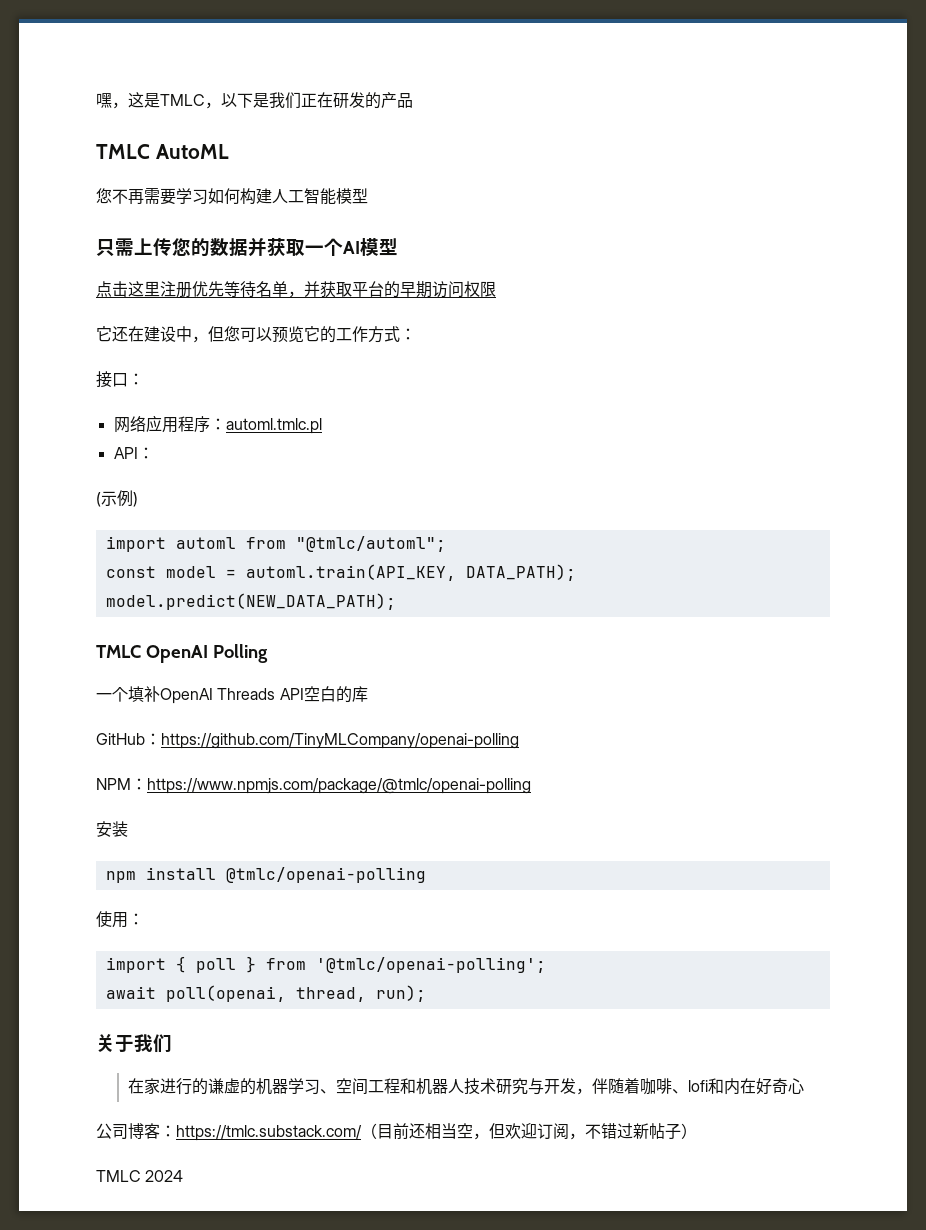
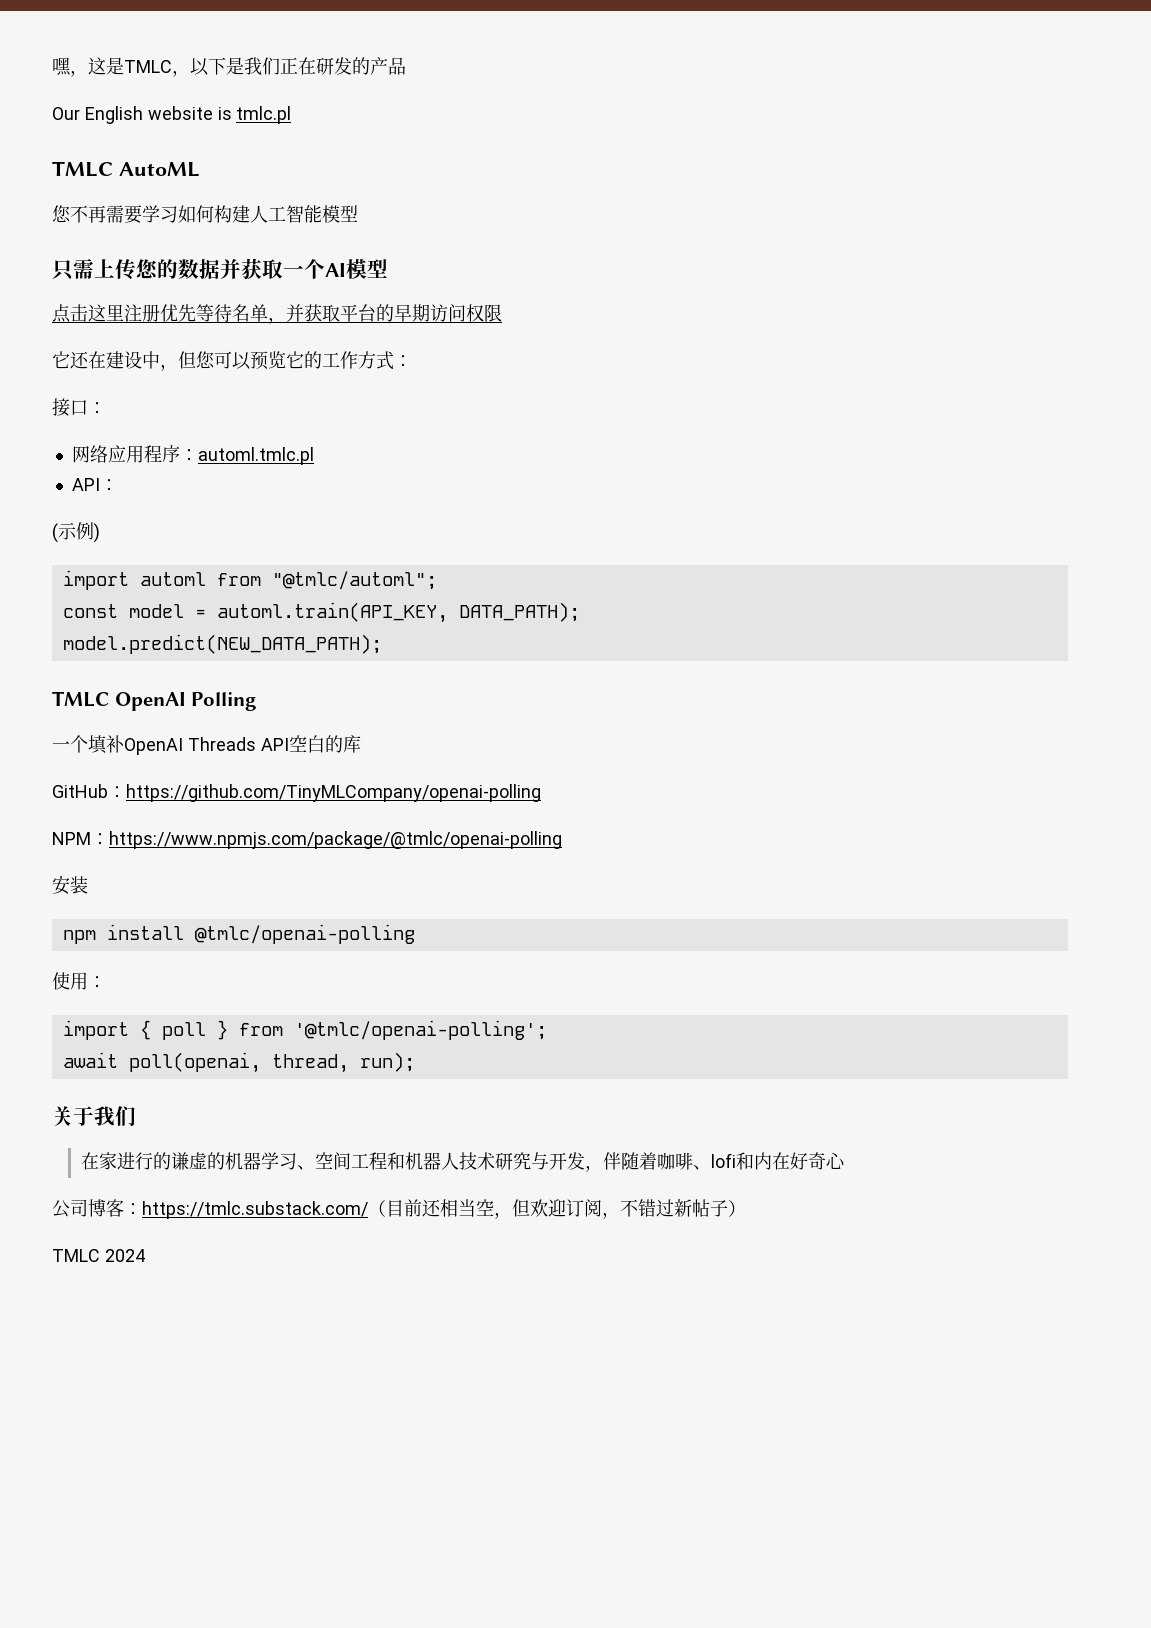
+ Our English website is tmlc.pl

